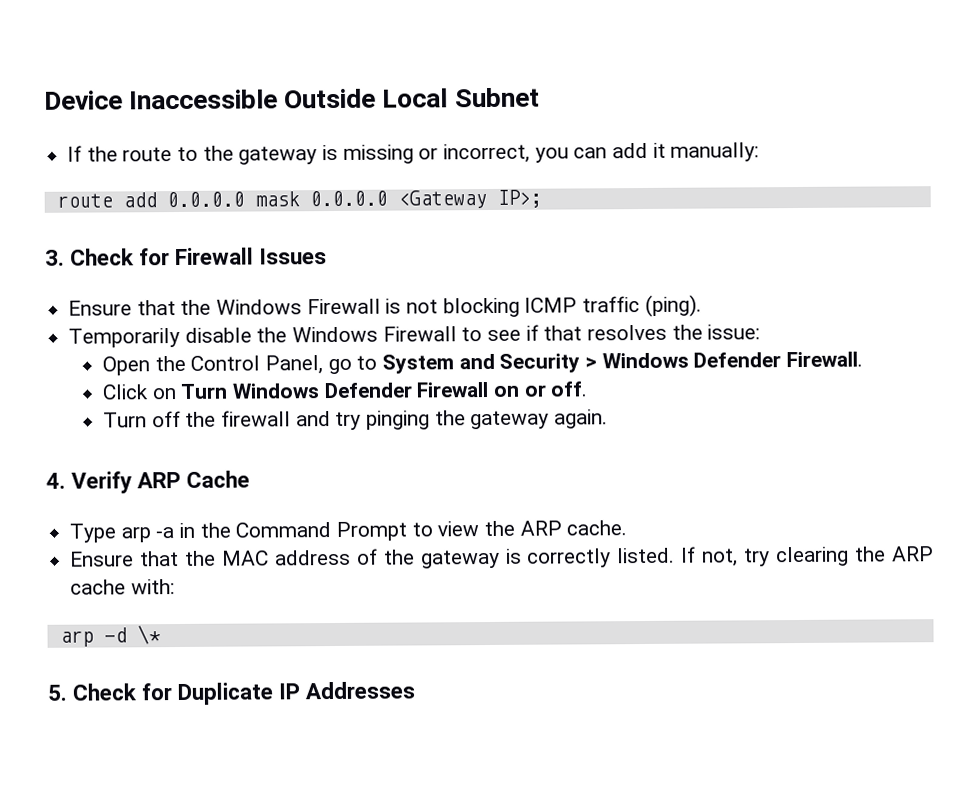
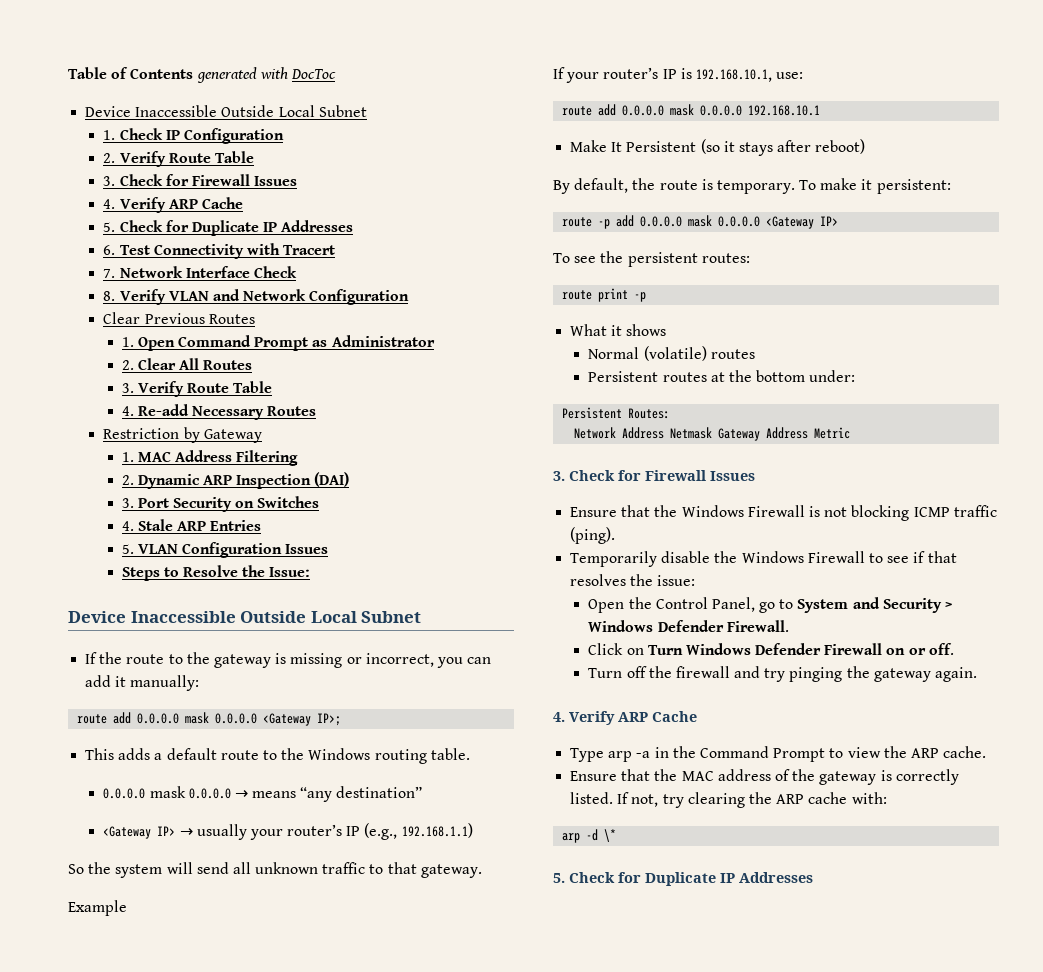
+ Table of Contents generated with DocToc
+ Device Inaccessible Outside Local Subnet
+ 1. Check IP Configuration
+ 2. Verify Route Table
+ 3. Check for Firewall Issues
+ 4. Verify ARP Cache
+ 5. Check for Duplicate IP Addresses
+ 6. Test Connectivity with Tracert
+ 7. Network Interface Check
+ 8. Verify VLAN and Network Configuration
+ Clear Previous Routes
+ 1. Open Command Prompt as Administrator
+ 2. Clear All Routes
+ 3. Verify Route Table
+ 4. Re-add Necessary Routes
+ Restriction by Gateway
+ 1. MAC Address Filtering
+ 2. Dynamic ARP Inspection (DAI)
+ 3. Port Security on Switches
+ 4. Stale ARP Entries
+ 5. VLAN Configuration Issues
+ Steps to Resolve the Issue:
+ This adds a default route to the Windows routing table.
+ 0.0.0.0 mask 0.0.0.0 → means “any destination”
+ <Gateway IP> → usually your router’s IP (e.g., 192.168.1.1)
+ So the system will send all unknown traffic to that gateway.
+ Example
+ If your router’s IP is 192.168.10.1, use:
+ route add 0.0.0.0 mask 0.0.0.0 192.168.10.1
+ Make It Persistent (so it stays after reboot)
+ By default, the route is temporary. To make it persistent:
+ route -p add 0.0.0.0 mask 0.0.0.0 <Gateway IP>
+ To see the persistent routes:
+ route print -p
+ What it shows
+ Normal (volatile) routes
+ Persistent routes at the bottom under:
+ Persistent Routes:
+ Network Address Netmask Gateway Address Metric

